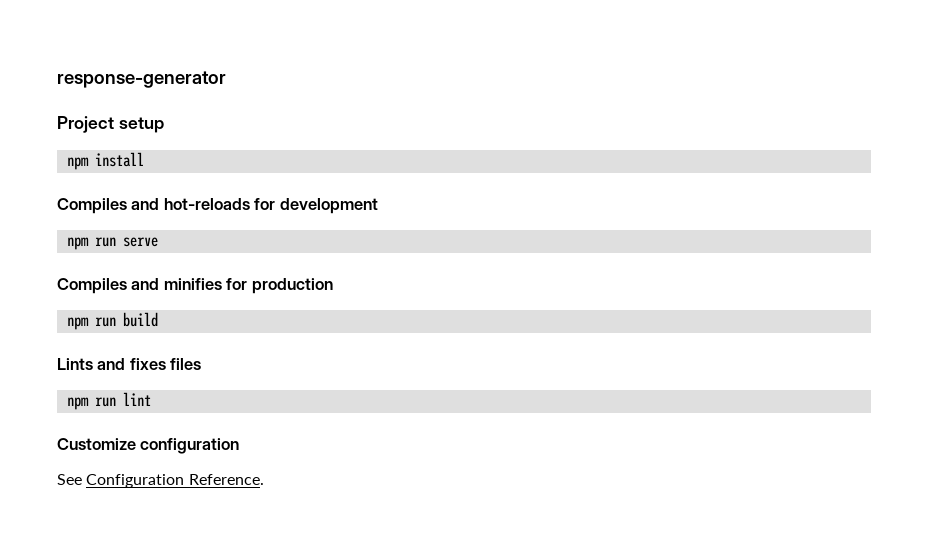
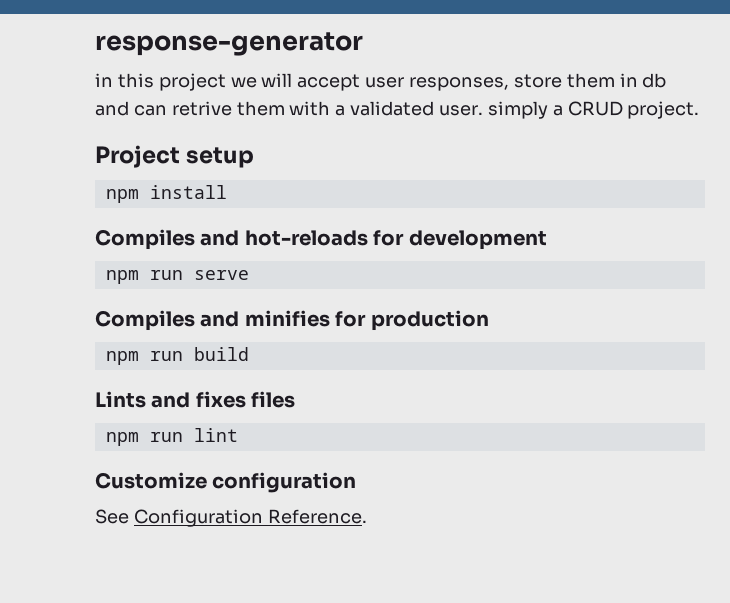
+ in this project we will accept user responses, store them in db and can retrive them with a validated user. simply a CRUD project.

